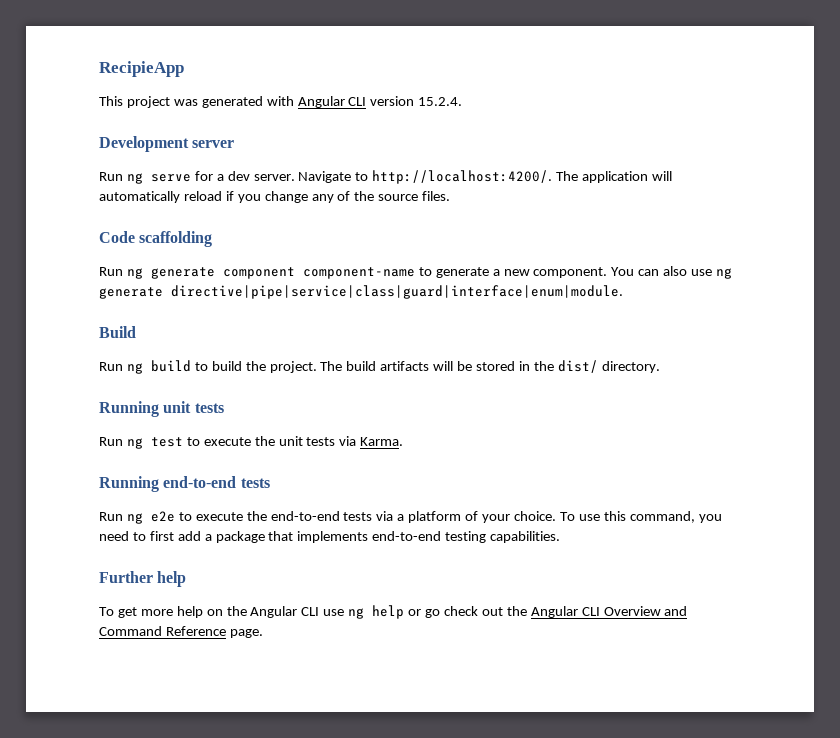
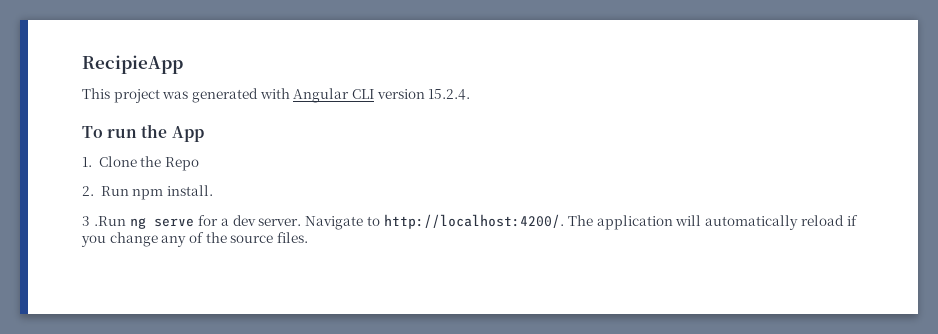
- Development server
- Run ng serve for a dev server.
+ To run the App
+ 1. Clone the Repo
+ 2. Run npm install.
+ 3 .Run ng serve for a dev server.
- Code scaffolding
- Run ng generate component component-name to generate a new component. You can also use ng generate directive|pipe|service|class|guard|interface|enum|module.
- Build
- Run ng build to build the project. The build artifacts will be stored in the dist/ directory.
- Running unit tests
- Run ng test to execute the unit tests via Karma.
- Running end-to-end tests
- Run ng e2e to execute the end-to-end tests via a platform of your choice. To use this command, you need to first add a package that implements end-to-end testing capabilities.
- Further help
- To get more help on the Angular CLI use ng help or go check out the Angular CLI Overview and Command Reference page.

